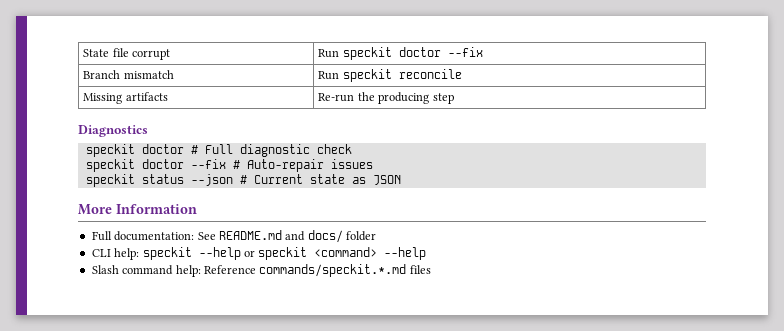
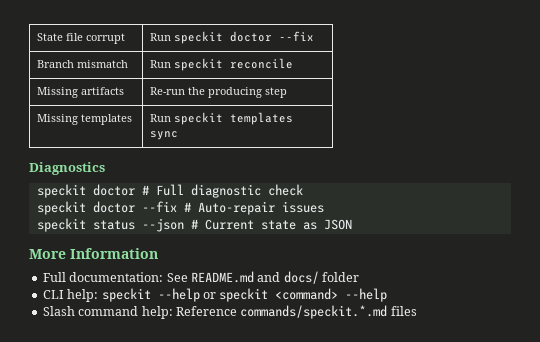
+ Missing templates | Run speckit templates sync

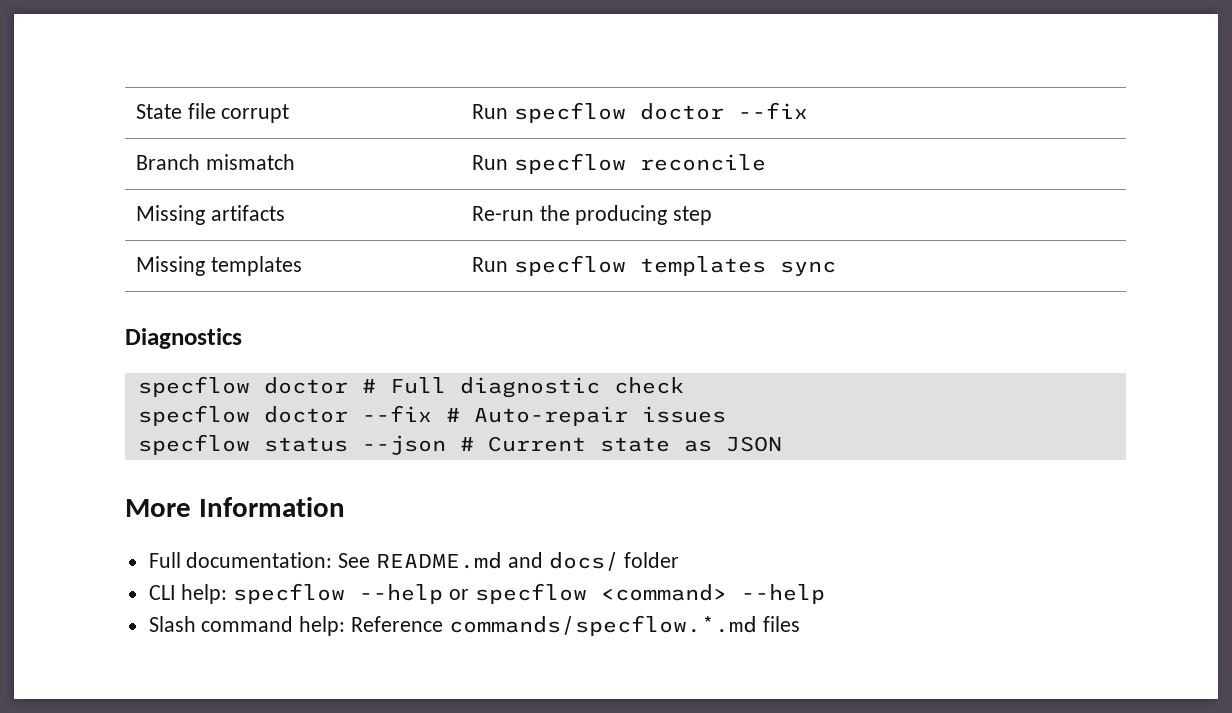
- State file corrupt | Run speckit doctor --fix
+ State file corrupt | Run specflow doctor --fix
- Branch mismatch | Run speckit reconcile
+ Branch mismatch | Run specflow reconcile
- Missing templates | Run speckit templates sync
+ Missing templates | Run specflow templates sync
- speckit doctor # Full diagnostic check
+ specflow doctor # Full diagnostic check
- speckit doctor --fix # Auto-repair issues
+ specflow doctor --fix # Auto-repair issues
- speckit status --json # Current state as JSON
+ specflow status --json # Current state as JSON
- CLI help: speckit --help or speckit <command> --help
+ CLI help: specflow --help or specflow <command> --help
- Slash command help: Reference commands/speckit.*.md files
+ Slash command help: Reference commands/specflow.*.md files

